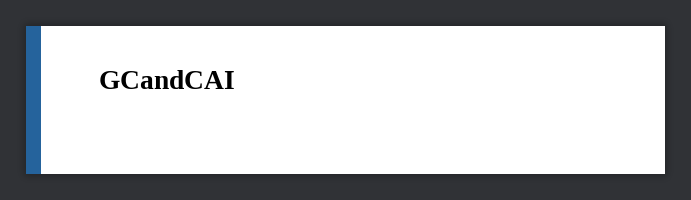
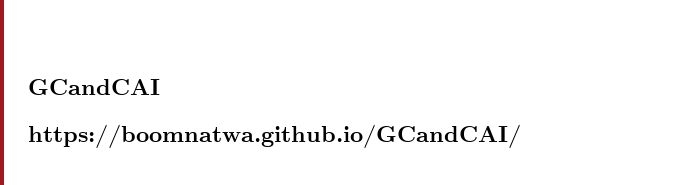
+ https://boomnatwa.github.io/GCandCAI/

